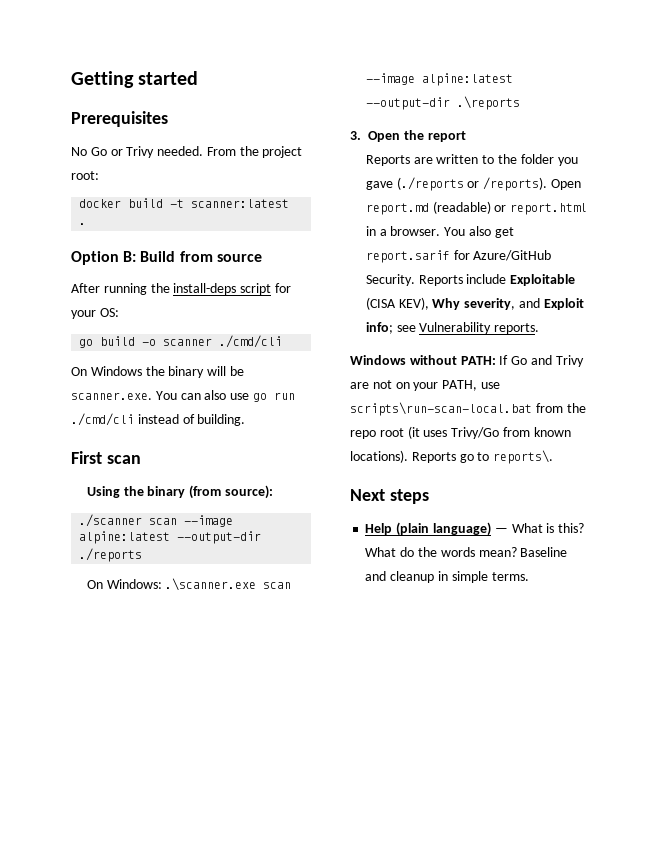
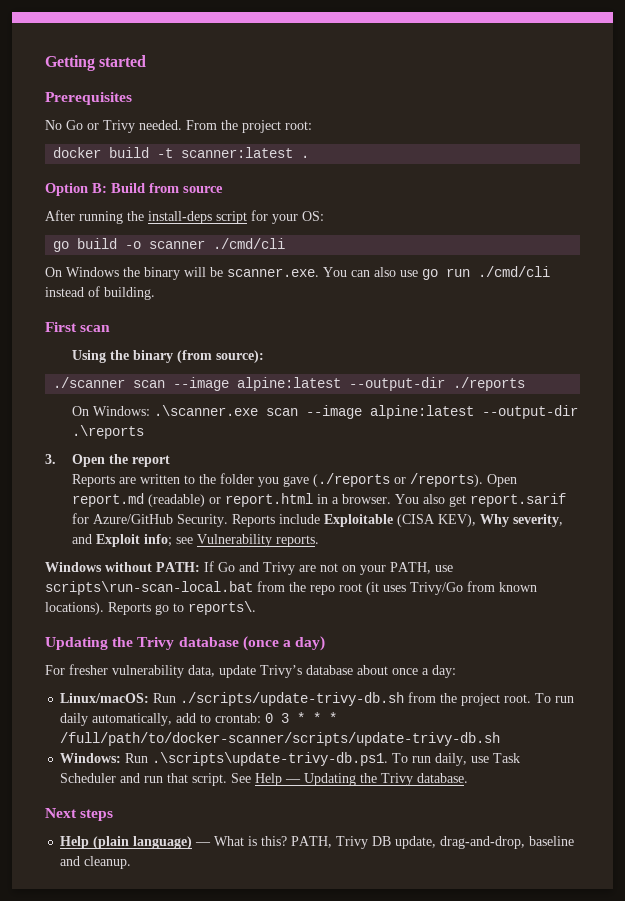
+ Updating the Trivy database (once a day)
+ For fresher vulnerability data, update Trivy’s database about once a day:
+ Linux/macOS: Run ./scripts/update-trivy-db.sh from the project root. To run daily automatically, add to crontab: 0 3 * * * /full/path/to/docker-scanner/scripts/update-trivy-db.sh
+ Windows: Run .\scripts\update-trivy-db.ps1. To run daily, use Task Scheduler and run that script. See Help — Updating the Trivy database.
- What do the words mean? Baseline and cleanup in simple terms.
+ PATH, Trivy DB update, drag-and-drop, baseline and cleanup.

